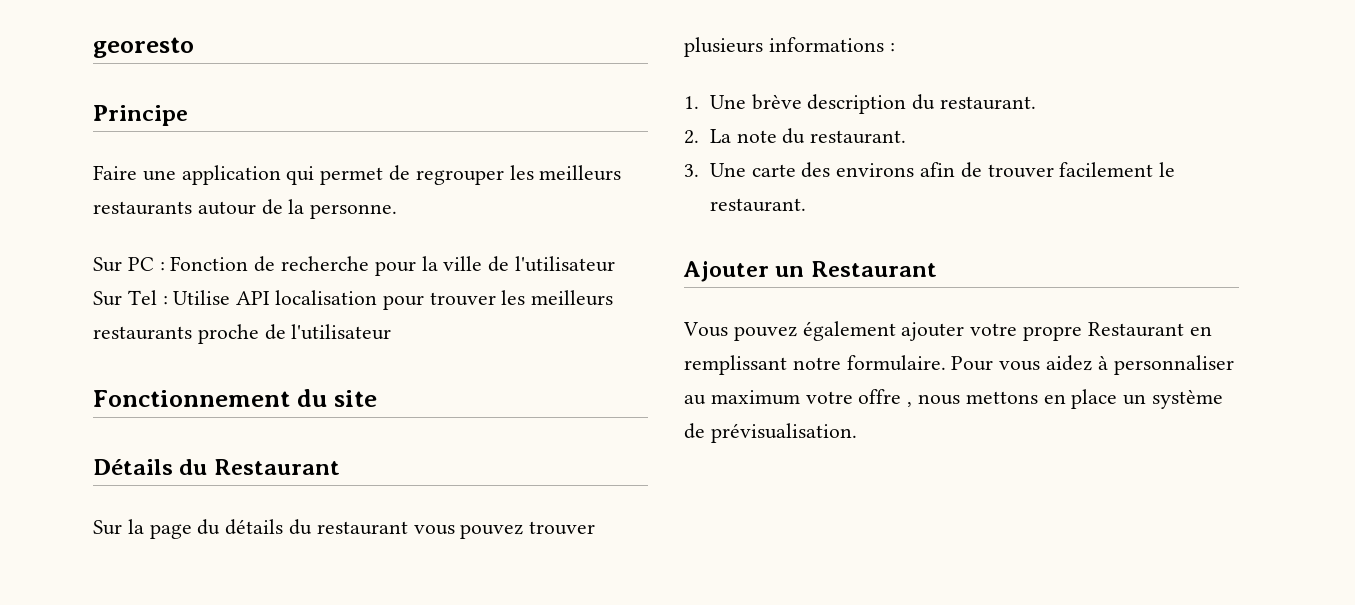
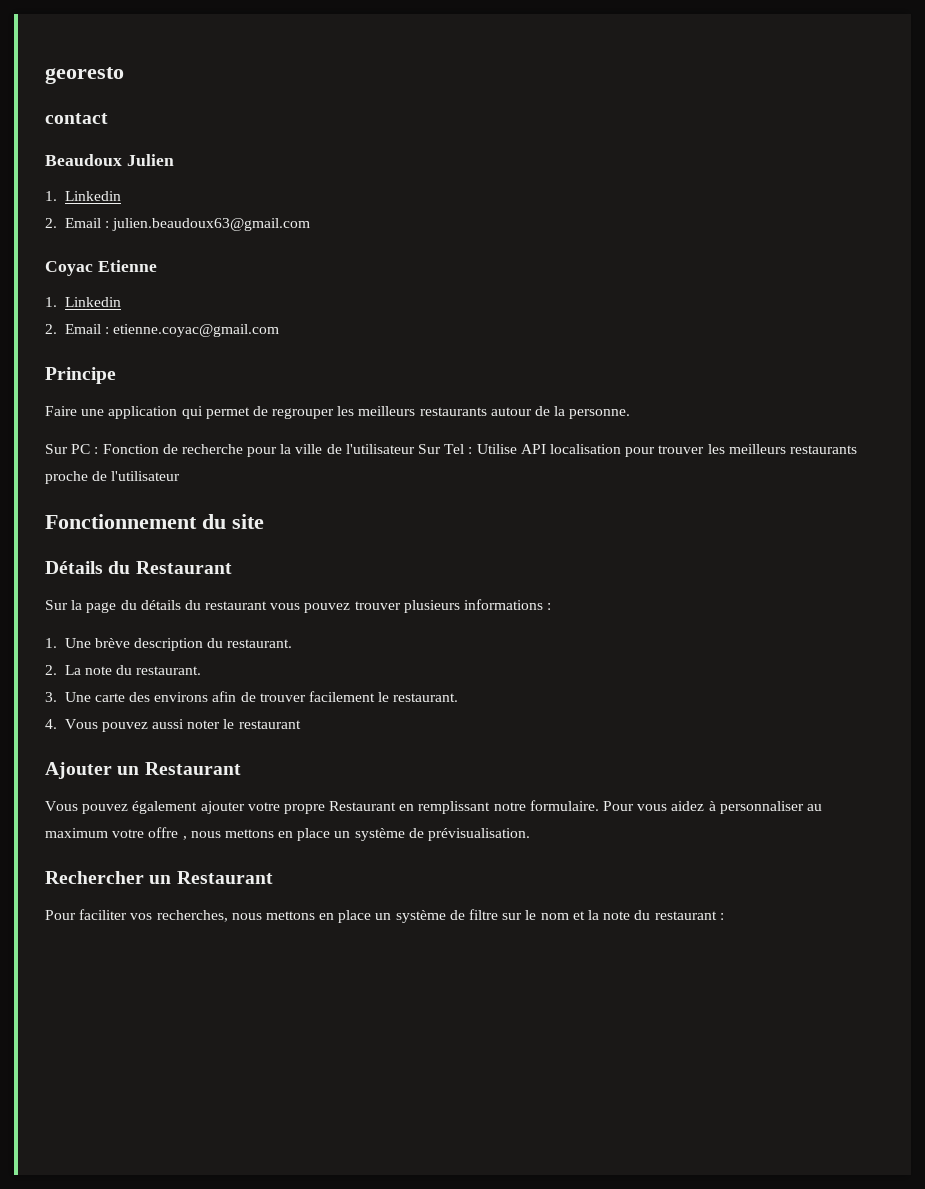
+ contact
+ Beaudoux Julien
+ 1. Linkedin
+ 2. Email : julien.beaudoux63@gmail.com
+ Coyac Etienne
+ 1. Linkedin
+ 2. Email : etienne.coyac@gmail.com
+ 4. Vous pouvez aussi noter le restaurant
+ Rechercher un Restaurant
+ Pour faciliter vos recherches, nous mettons en place un système de filtre sur le nom et la note du restaurant :

